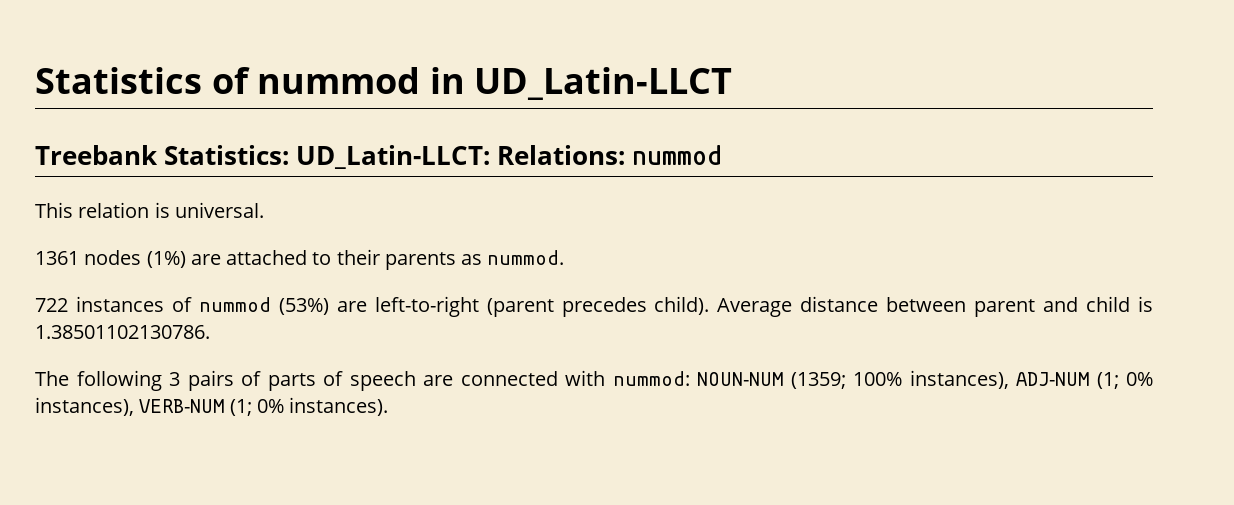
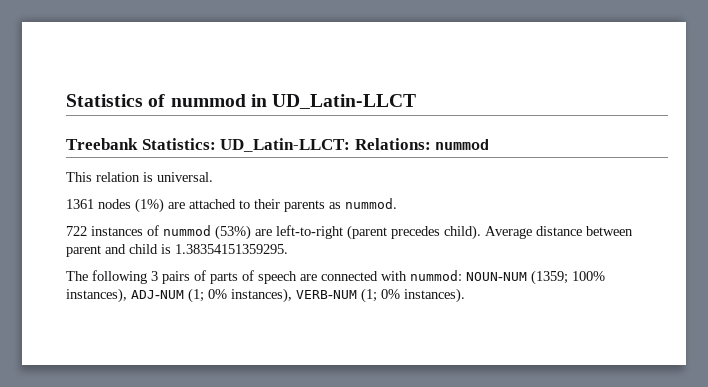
- Average distance between parent and child is 1.38501102130786.
+ Average distance between parent and child is 1.38354151359295.

